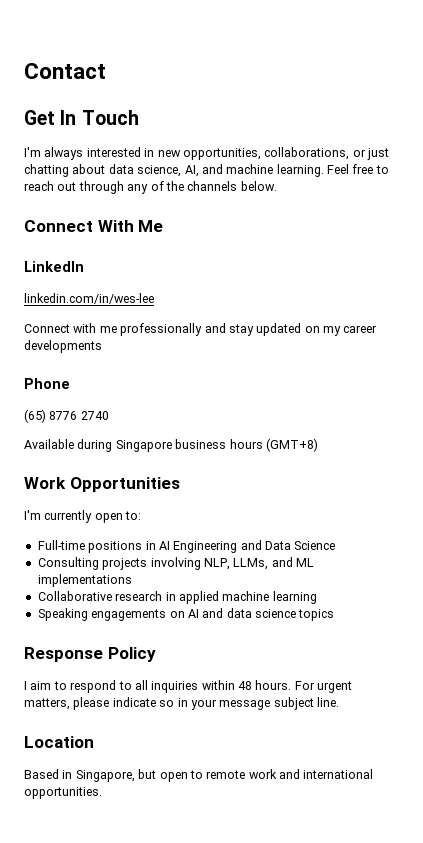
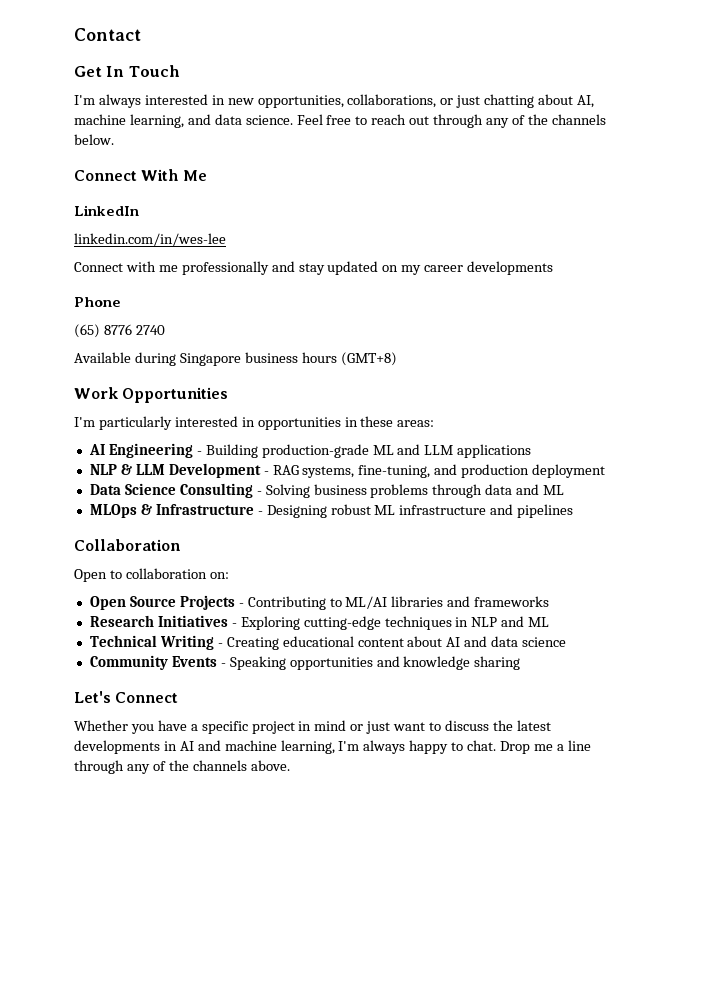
- I'm always interested in new opportunities, collaborations, or just chatting about data science, AI, and machine learning.
+ I'm always interested in new opportunities, collaborations, or just chatting about AI, machine learning, and data science.
- I'm currently open to:
- Full-time positions in AI Engineering and Data Science
- Consulting projects involving NLP, LLMs, and ML implementations
- Collaborative research in applied machine learning
- Speaking engagements on AI and data science topics
- Response Policy
- I aim to respond to all inquiries within 48 hours. For urgent matters, please indicate so in your message subject line.
- Location
- Based in Singapore, but open to remote work and international opportunities.
+ I'm particularly interested in opportunities in these areas:
+ AI Engineering - Building production-grade ML and LLM applications
+ NLP & LLM Development - RAG systems, fine-tuning, and production deployment
+ Data Science Consulting - Solving business problems through data and ML
+ MLOps & Infrastructure - Designing robust ML infrastructure and pipelines
+ Collaboration
+ Open to collaboration on:
+ Open Source Projects - Contributing to ML/AI libraries and frameworks
+ Research Initiatives - Exploring cutting-edge techniques in NLP and ML
+ Technical Writing - Creating educational content about AI and data science
+ Community Events - Speaking opportunities and knowledge sharing
+ Let's Connect
+ Whether you have a specific project in mind or just want to discuss the latest developments in AI and machine learning, I'm always happy to chat. Drop me a line through any of the channels above.

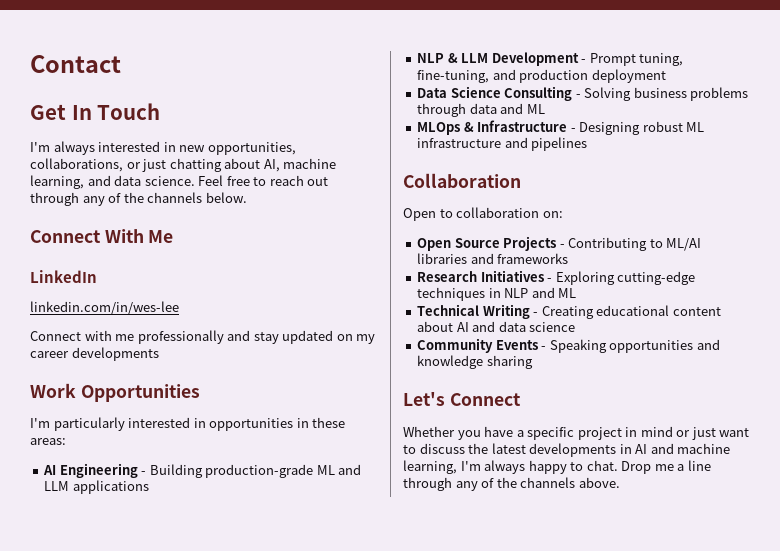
- Phone
- (65) 8776 2740
- Available during Singapore business hours (GMT+8)
- NLP & LLM Development - RAG systems, fine-tuning, and production deployment
+ NLP & LLM Development - Prompt tuning, fine-tuning, and production deployment

